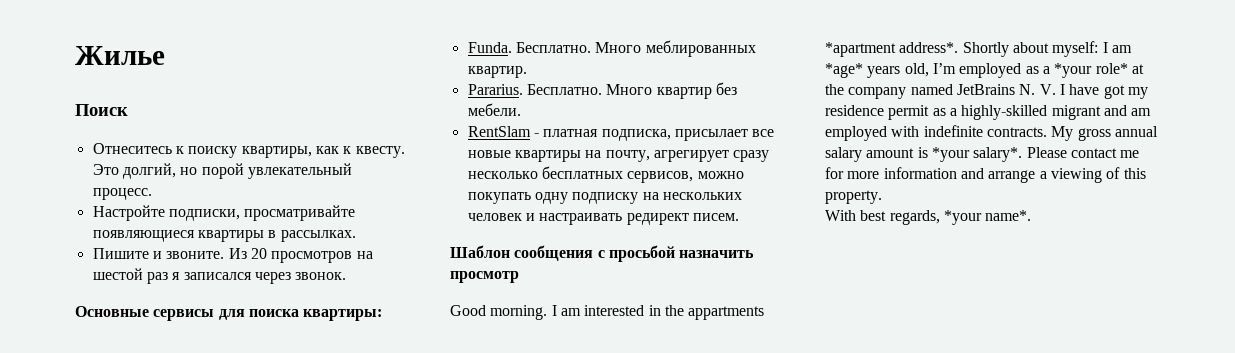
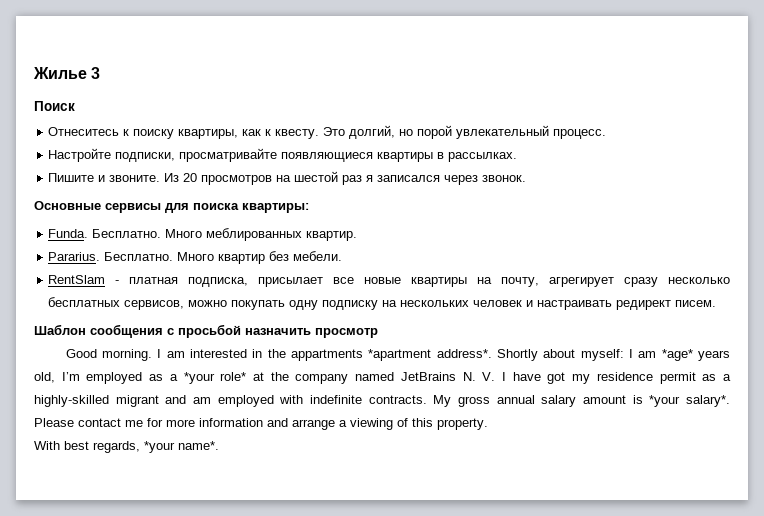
- Жилье
+ Жилье 3

